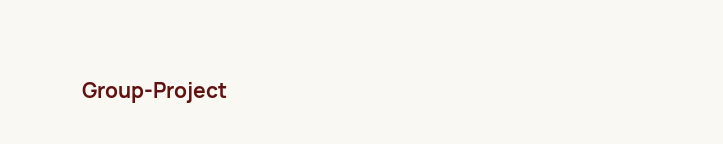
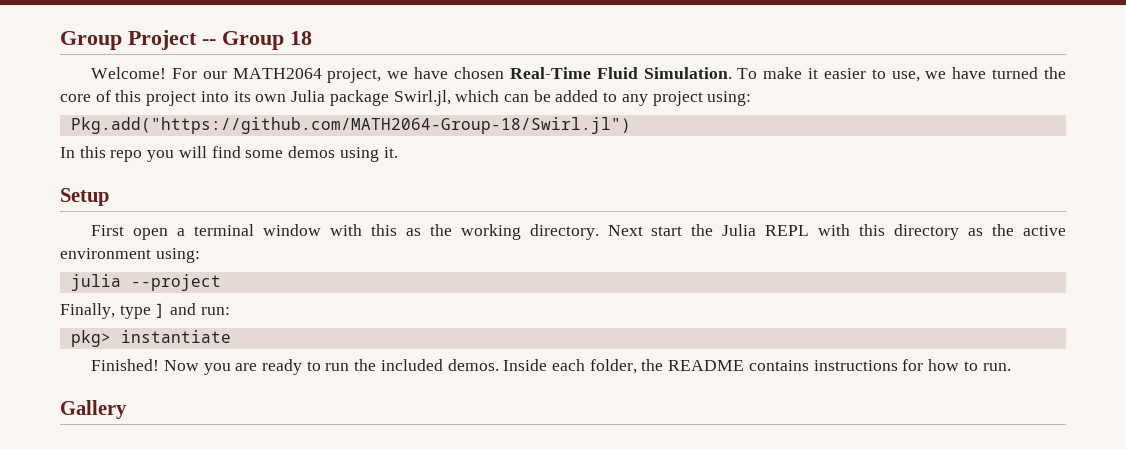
- Group-Project
+ Group Project -- Group 18
+ Welcome! For our MATH2064 project, we have chosen Real-Time Fluid Simulation. To make it easier to use, we have turned the core of this project into its own Julia package Swirl.jl, which can be added to any project using:
+ Pkg.add("https://github.com/MATH2064-Group-18/Swirl.jl")
+ In this repo you will find some demos using it.
+ Setup
+ First open a terminal window with this as the working directory. Next start the Julia REPL with this directory as the active environment using:
+ julia --project
+ Finally, type ] and run:
+ pkg> instantiate
+ Finished! Now you are ready to run the included demos. Inside each folder, the README contains instructions for how to run.
+ Gallery

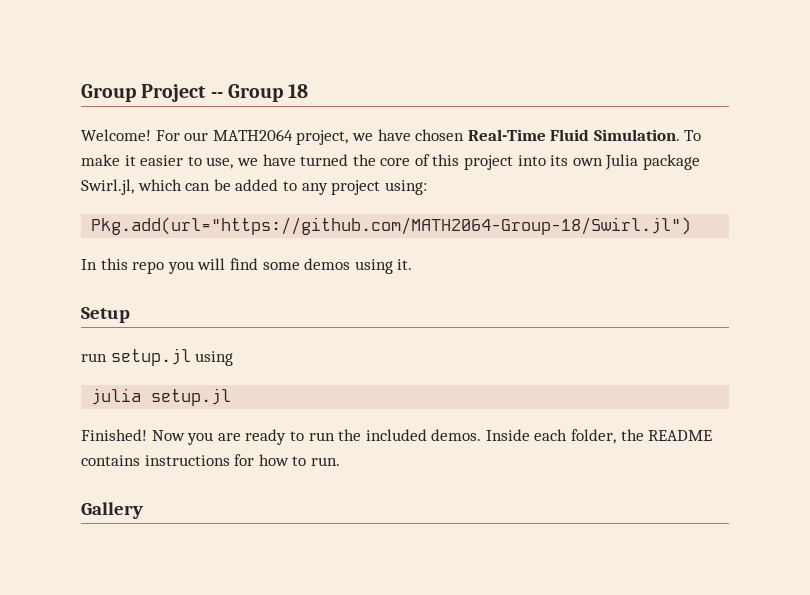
- Pkg.add("https://github.com/MATH2064-Group-18/Swirl.jl")
+ Pkg.add(url="https://github.com/MATH2064-Group-18/Swirl.jl")
- First open a terminal window with this as the working directory. Next start the Julia REPL with this directory as the active environment using:
- julia --project
- Finally, type ] and run:
- pkg> instantiate
+ run setup.jl using
+ julia setup.jl

